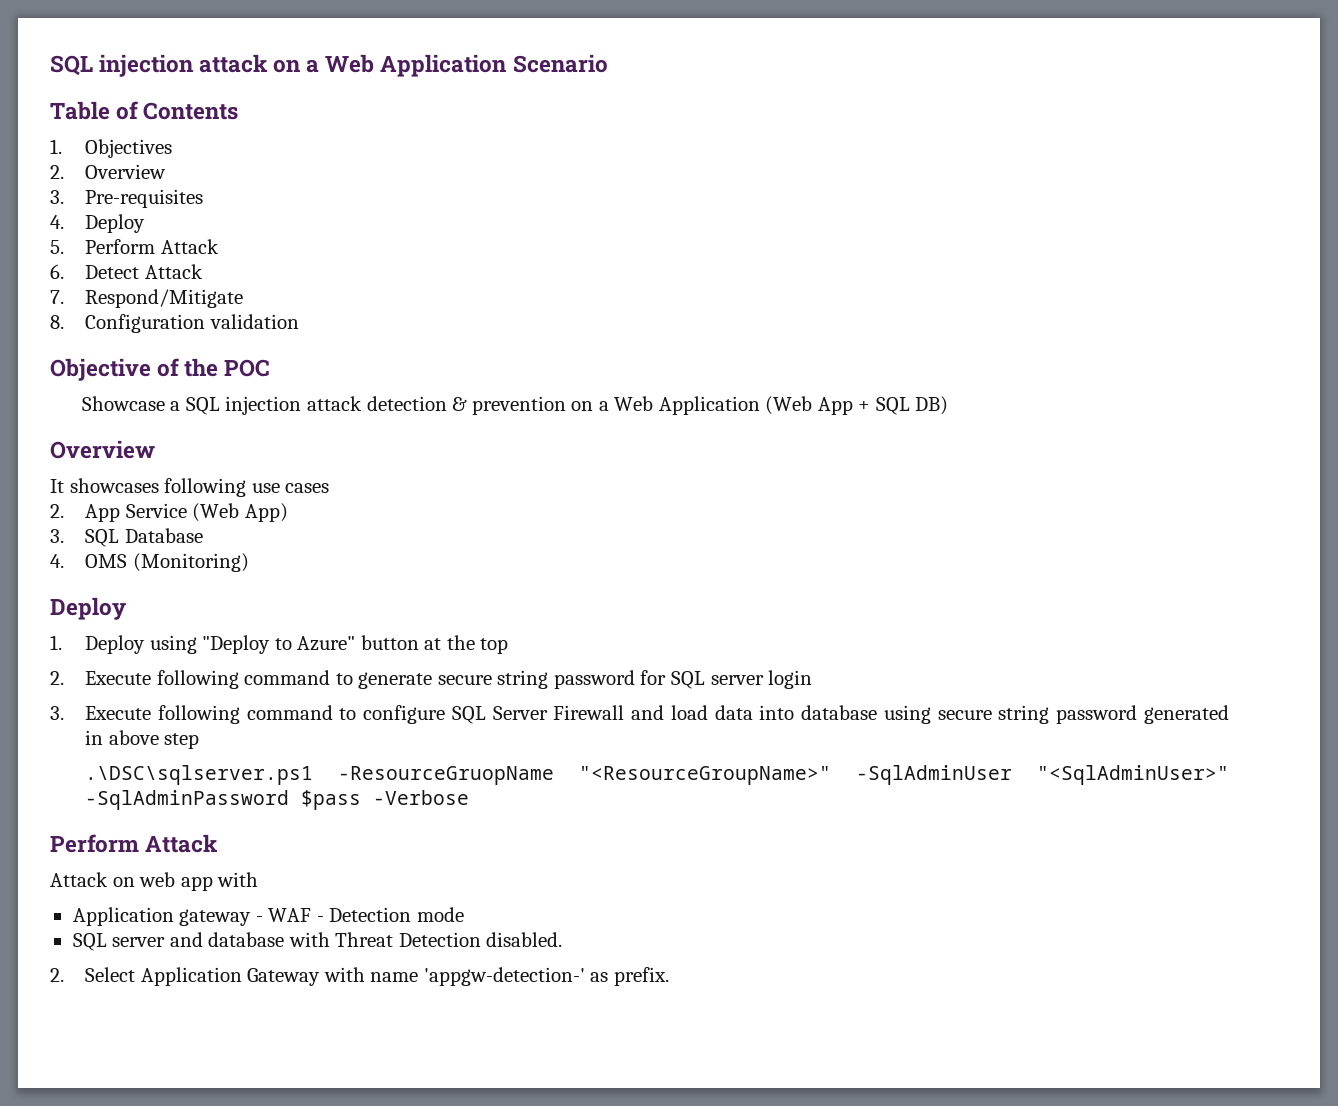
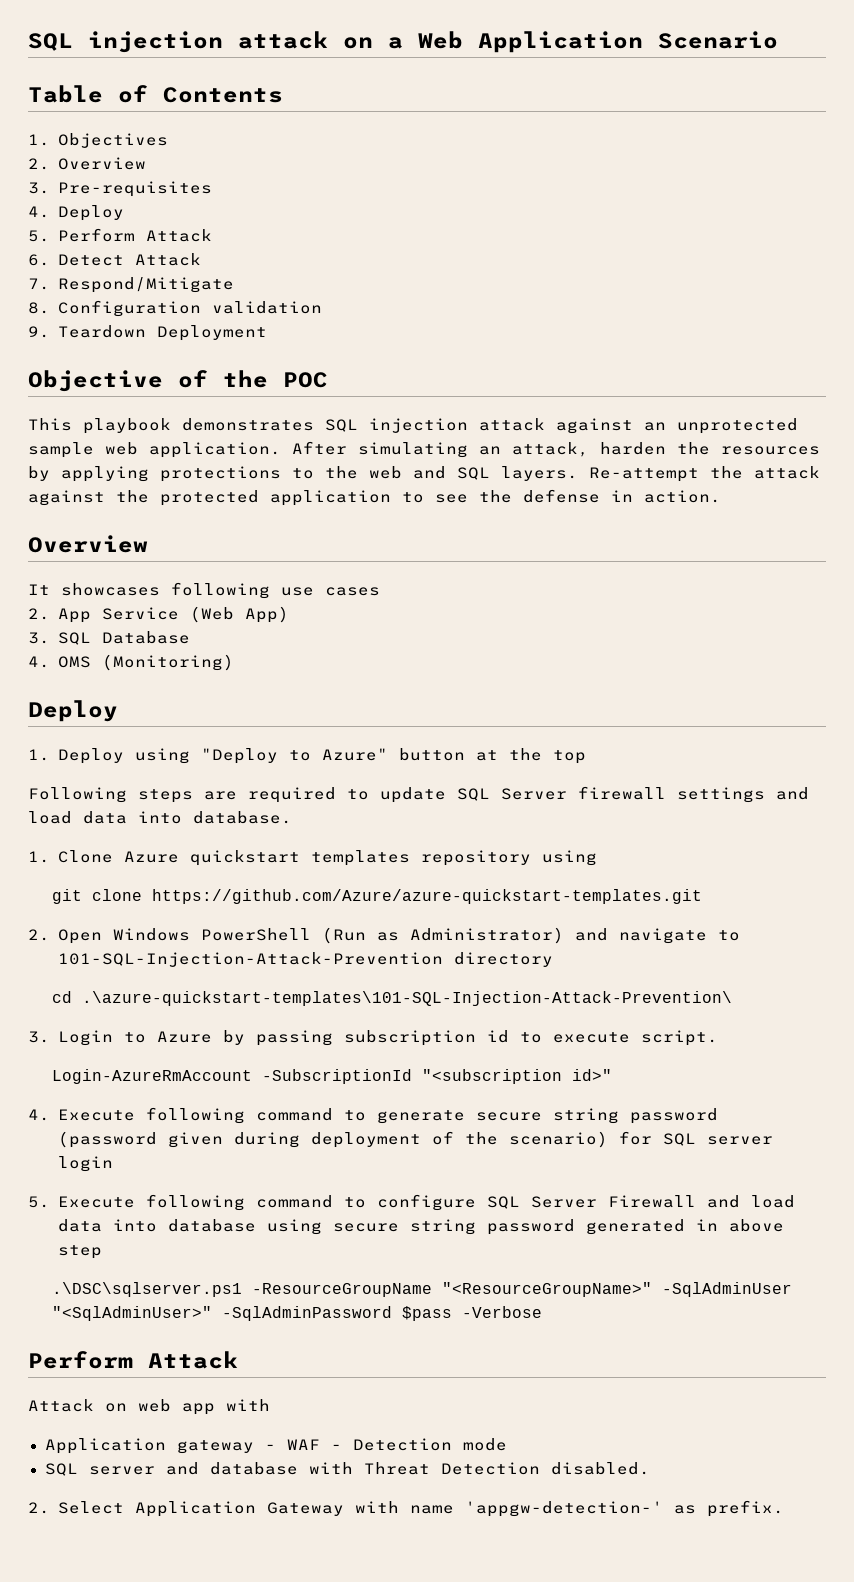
+ 9. Teardown Deployment
- Showcase a SQL injection attack detection & prevention on a Web Application (Web App + SQL DB)
+ This playbook demonstrates SQL injection attack against an unprotected sample web application. After simulating an attack, harden the resources by applying protections to the web and SQL layers. Re-attempt the attack against the protected application to see the defense in action.
- 2. Execute following command to generate secure string password for SQL server login
+ Following steps are required to update SQL Server firewall settings and load data into database.
+ 1. Clone Azure quickstart templates repository using
+ git clone https://github.com/Azure/azure-quickstart-templates.git
+ 2. Open Windows PowerShell (Run as Administrator) and navigate to 101-SQL-Injection-Attack-Prevention directory
+ cd .\azure-quickstart-templates\101-SQL-Injection-Attack-Prevention\
+ 3. Login to Azure by passing subscription id to execute script.
+ Login-AzureRmAccount -SubscriptionId "<subscription id>"
+ 4. Execute following command to generate secure string password (password given during deployment of the scenario) for SQL server login
- 3. Execute following command to configure SQL Server Firewall and load data into database using secure string password generated in above step
+ 5. Execute following command to configure SQL Server Firewall and load data into database using secure string password generated in above step
- .\DSC\sqlserver.ps1 -ResourceGruopName "<ResourceGroupName>" -SqlAdminUser "<SqlAdminUser>" -SqlAdminPassword $pass -Verbose
+ .\DSC\sqlserver.ps1 -ResourceGroupName "<ResourceGroupName>" -SqlAdminUser "<SqlAdminUser>" -SqlAdminPassword $pass -Verbose

